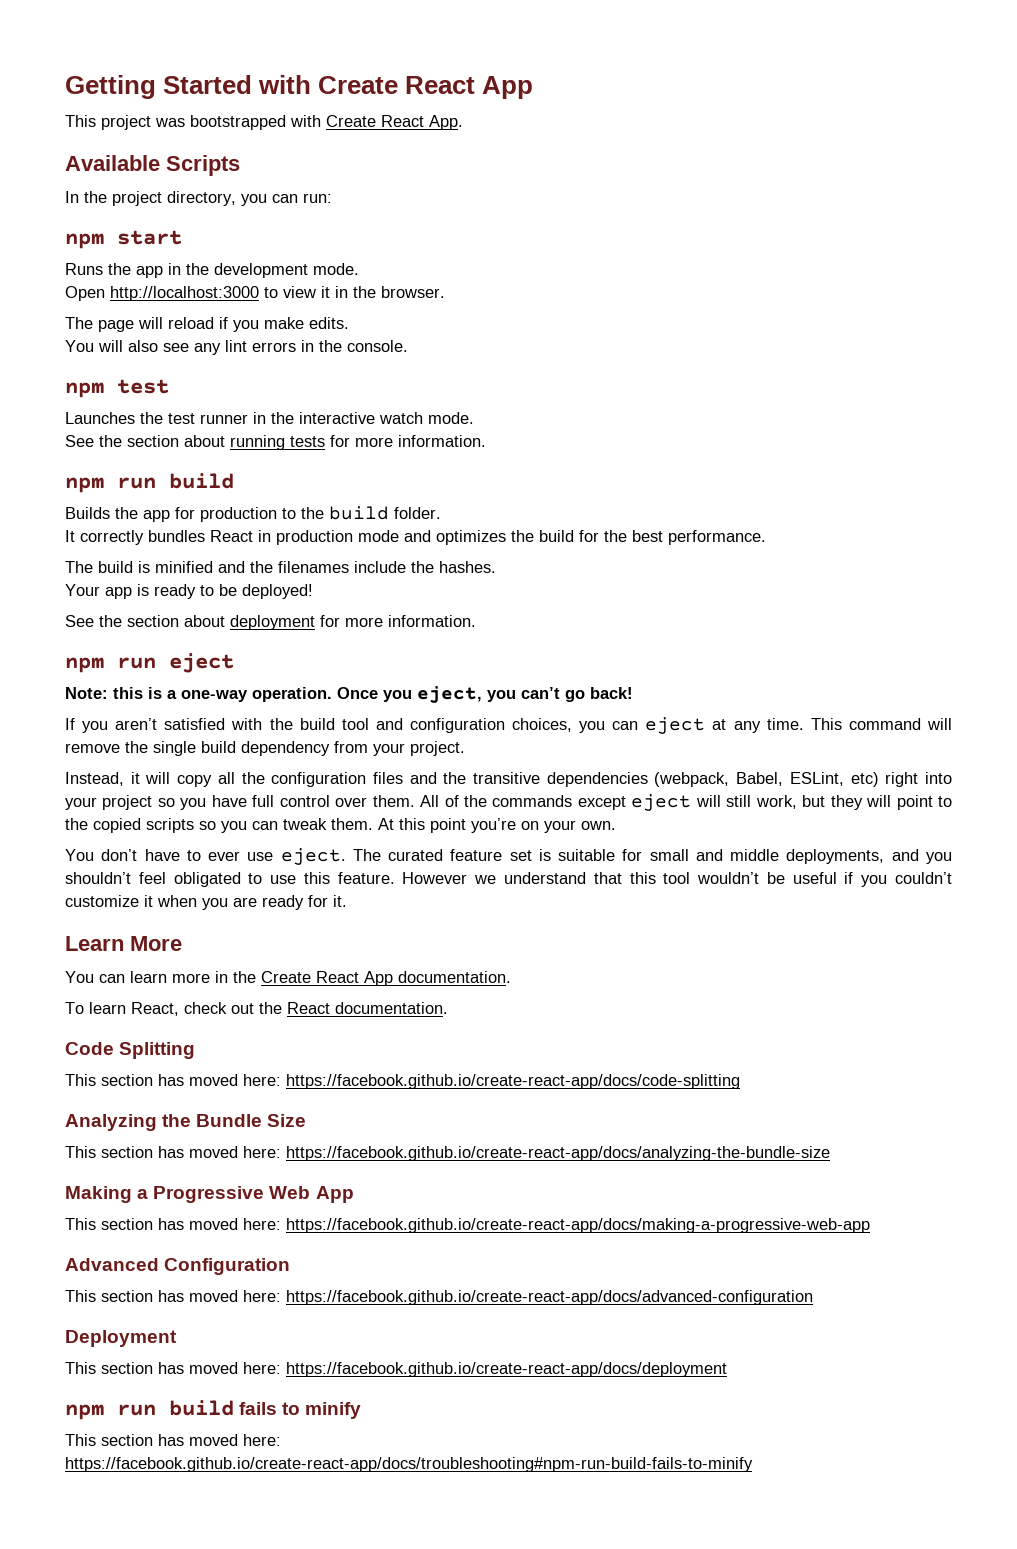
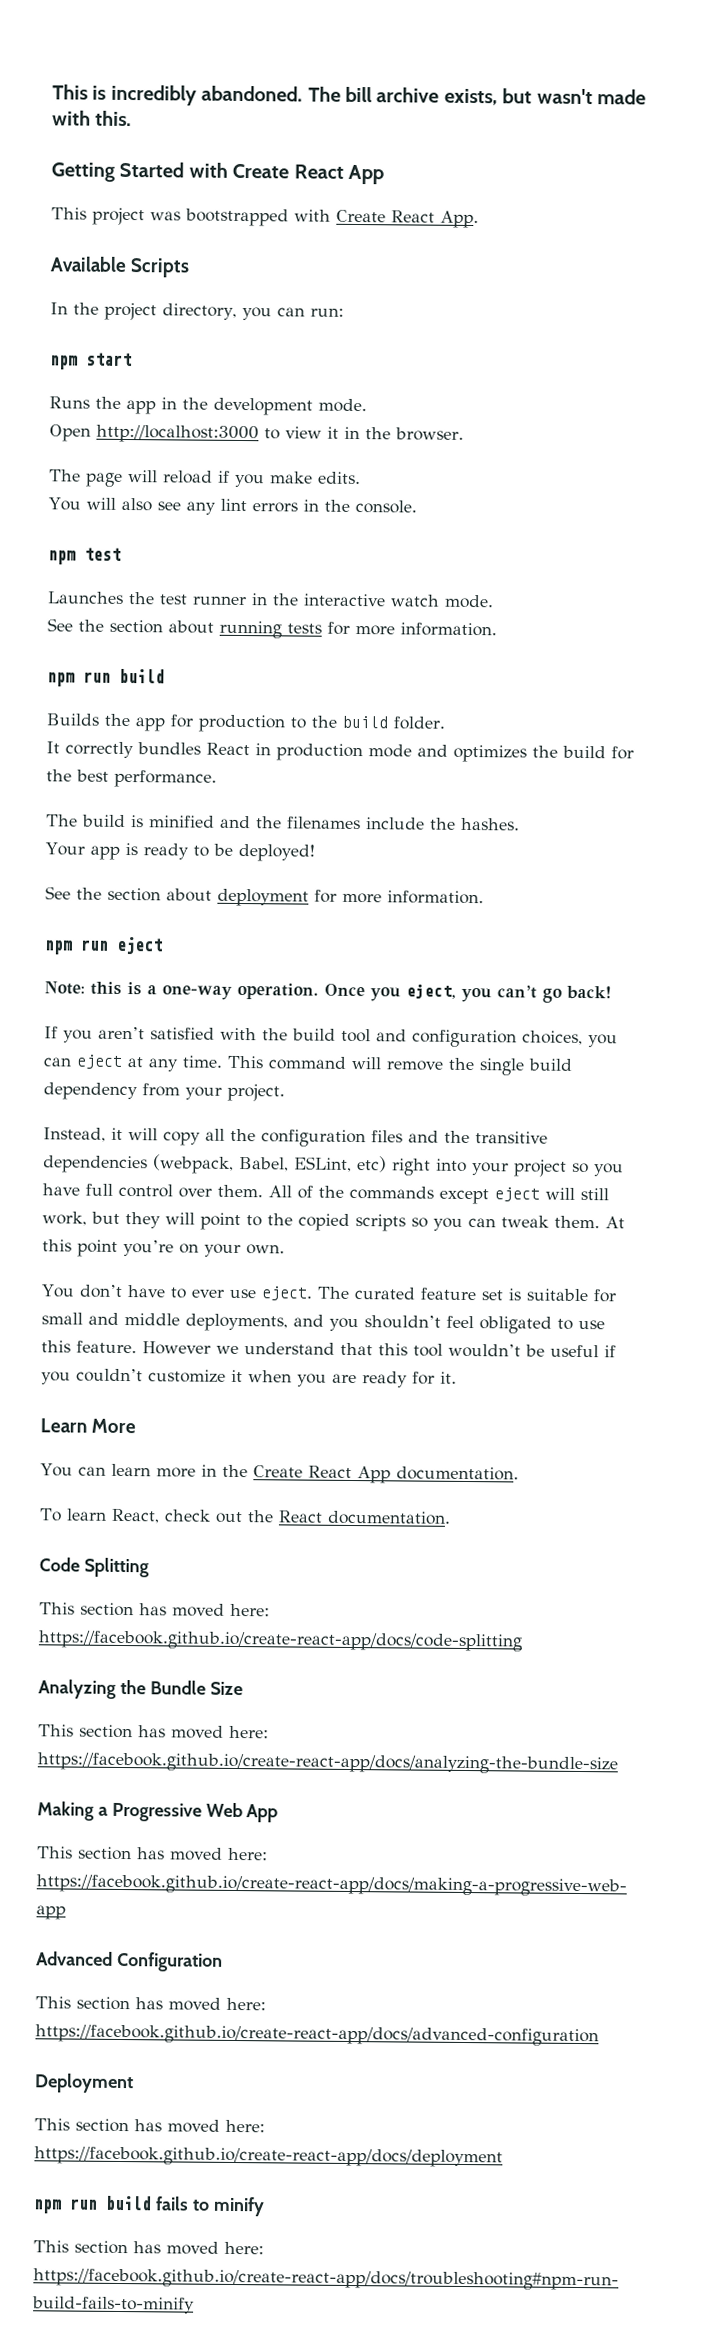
+ This is incredibly abandoned. The bill archive exists, but wasn't made with this.

